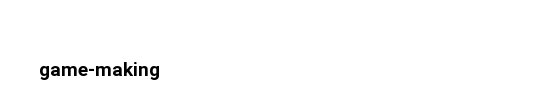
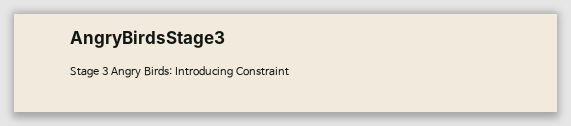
- game-making
+ AngryBirdsStage3
+ Stage 3 Angry Birds: Introducing Constraint

